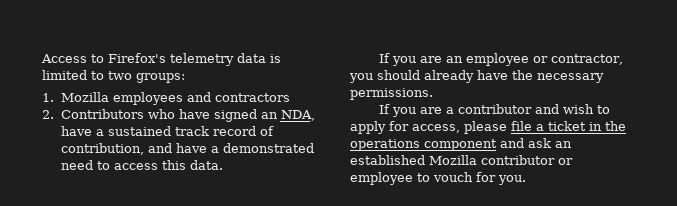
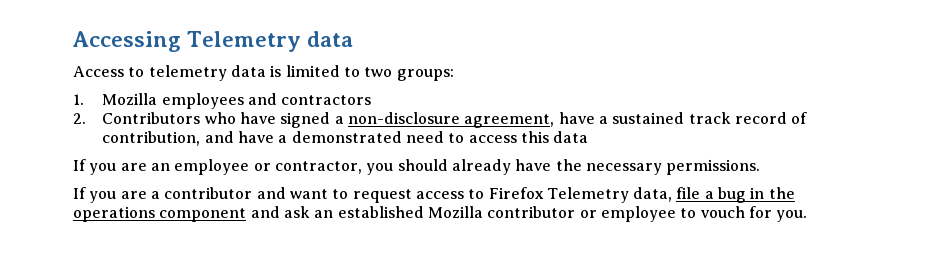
+ Accessing Telemetry data
- Access to Firefox's telemetry data is limited to two groups:
+ Access to telemetry data is limited to two groups:
- 2. Contributors who have signed an NDA, have a sustained track record of contribution, and have a demonstrated need to access this data.
+ 2. Contributors who have signed a non-disclosure agreement, have a sustained track record of contribution, and have a demonstrated need to access this data
- If you are a contributor and wish to apply for access, please file a ticket in the operations component and ask an established Mozilla contributor or employee to vouch for you.
+ If you are a contributor and want to request access to Firefox Telemetry data, file a bug in the operations component and ask an established Mozilla contributor or employee to vouch for you.

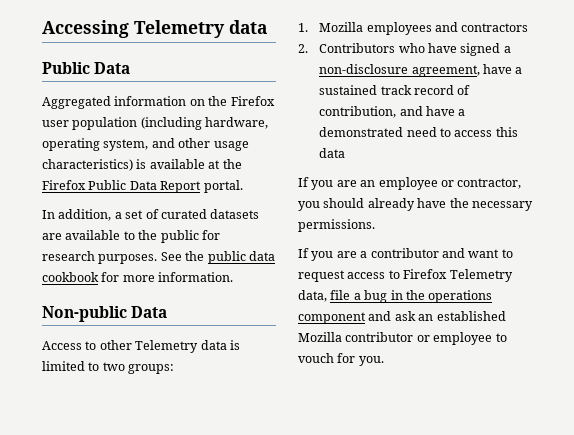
  Accessing Telemetry data
+ Public Data
+ Aggregated information on the Firefox user population (including hardware, operating system, and other usage characteristics) is available at the Firefox Public Data Report portal.
+ In addition, a set of curated datasets are available to the public for research purposes. See the public data cookbook for more information.
+ Non-public Data
- Access to telemetry data is limited to two groups:
+ Access to other Telemetry data is limited to two groups:

